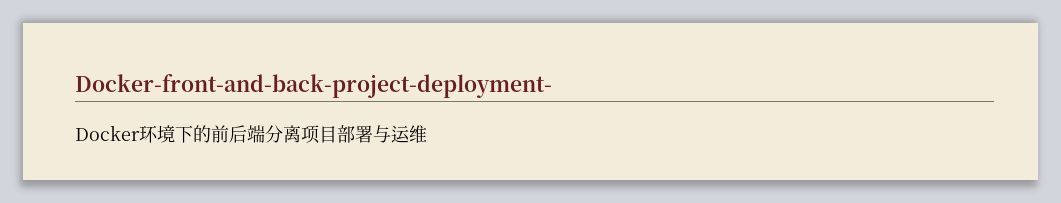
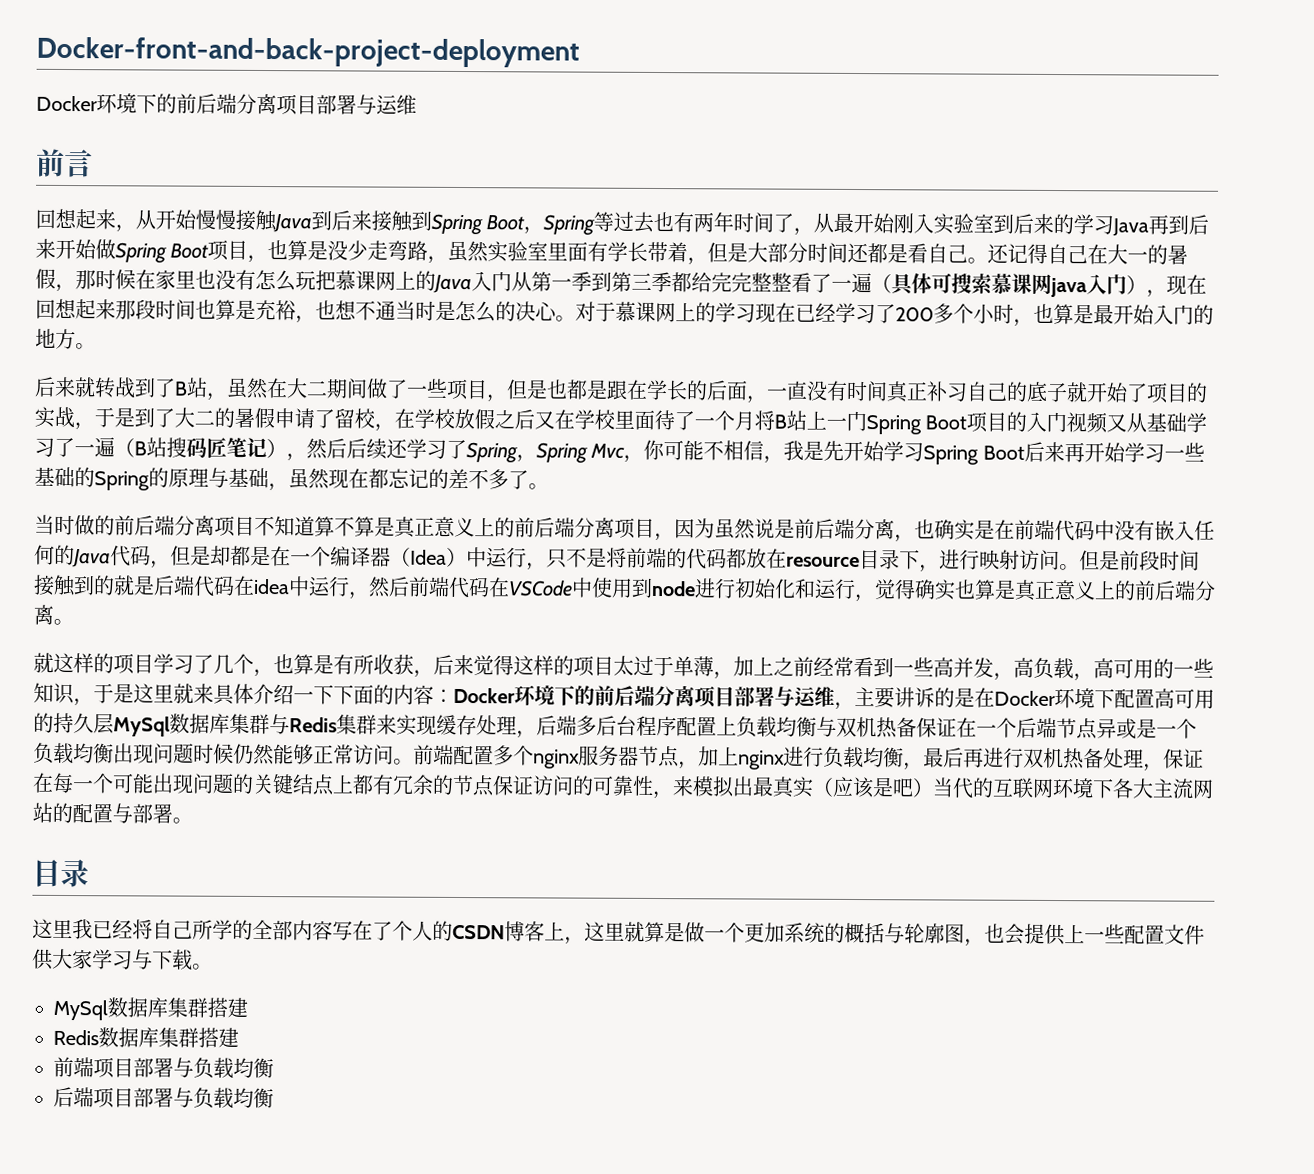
- Docker-front-and-back-project-deployment-
+ Docker-front-and-back-project-deployment
  Docker环境下的前后端分离项目部署与运维
+ 前言
+ 回想起来，从开始慢慢接触Java到后来接触到Spring Boot，Spring等过去也有两年时间了，从最开始刚入实验室到后来的学习Java再到后来开始做Spring Boot项目，也算是没少走弯路，虽然实验室里面有学长带着，但是大部分时间还都是看自己。还记得自己在大一的暑假，那时候在家里也没有怎么玩把慕课网上的Java入门从第一季到第三季都给完完整整看了一遍（具体可搜索慕课网java入门），现在回想起来那段时间也算是充裕，也想不通当时是怎么的决心。对于慕课网上的学习现在已经学习了200多个小时，也算是最开始入门的地方。
+ 后来就转战到了B站，虽然在大二期间做了一些项目，但是也都是跟在学长的后面，一直没有时间真正补习自己的底子就开始了项目的实战，于是到了大二的暑假申请了留校，在学校放假之后又在学校里面待了一个月将B站上一门Spring Boot项目的入门视频又从基础学习了一遍（B站搜码匠笔记），然后后续还学习了Spring，Spring Mvc，你可能不相信，我是先开始学习Spring Boot后来再开始学习一些基础的Spring的原理与基础，虽然现在都忘记的差不多了。
+ 当时做的前后端分离项目不知道算不算是真正意义上的前后端分离项目，因为虽然说是前后端分离，也确实是在前端代码中没有嵌入任何的Java代码，但是却都是在一个编译器（Idea）中运行，只不是将前端的代码都放在resource目录下，进行映射访问。但是前段时间接触到的就是后端代码在idea中运行，然后前端代码在VSCode中使用到node进行初始化和运行，觉得确实也算是真正意义上的前后端分离。
+ 就这样的项目学习了几个，也算是有所收获，后来觉得这样的项目太过于单薄，加上之前经常看到一些高并发，高负载，高可用的一些知识，于是这里就来具体介绍一下下面的内容：Docker环境下的前后端分离项目部署与运维，主要讲诉的是在Docker环境下配置高可用的持久层MySql数据库集群与Redis集群来实现缓存处理，后端多后台程序配置上负载均衡与双机热备保证在一个后端节点异或是一个负载均衡出现问题时候仍然能够正常访问。前端配置多个nginx服务器节点，加上nginx进行负载均衡，最后再进行双机热备处理，保证在每一个可能出现问题的关键结点上都有冗余的节点保证访问的可靠性，来模拟出最真实（应该是吧）当代的互联网环境下各大主流网站的配置与部署。
+ 目录
+ 这里我已经将自己所学的全部内容写在了个人的CSDN博客上，这里就算是做一个更加系统的概括与轮廓图，也会提供上一些配置文件供大家学习与下载。
+ MySql数据库集群搭建
+ Redis数据库集群搭建
+ 前端项目部署与负载均衡
+ 后端项目部署与负载均衡

